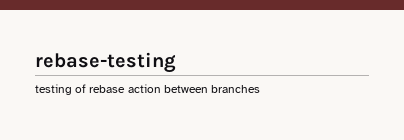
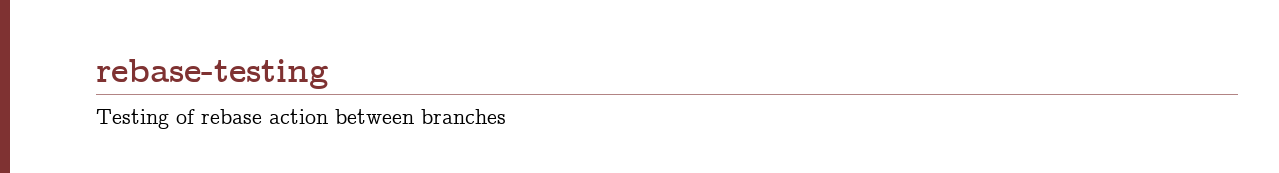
- testing of rebase action between branches
+ Testing of rebase action between branches

